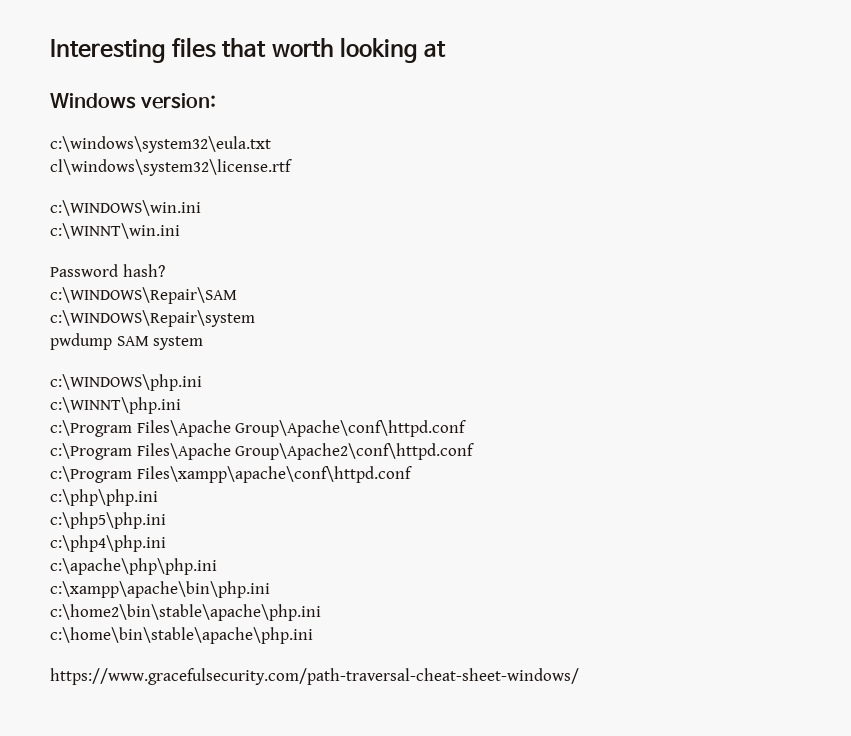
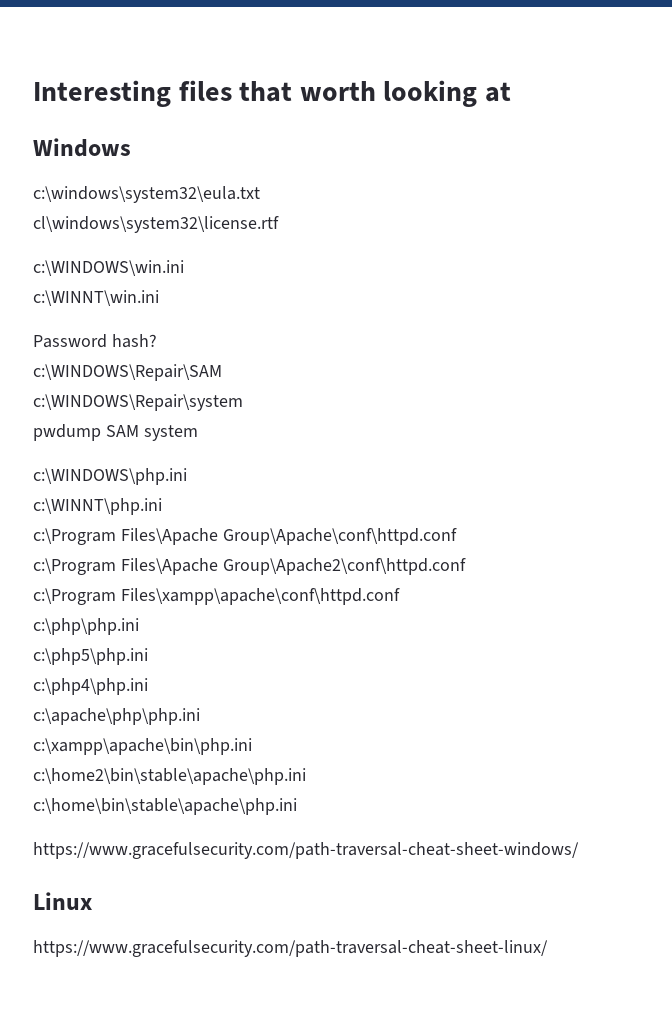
- Windows version:
+ Windows
+ Linux
+ https://www.gracefulsecurity.com/path-traversal-cheat-sheet-linux/

